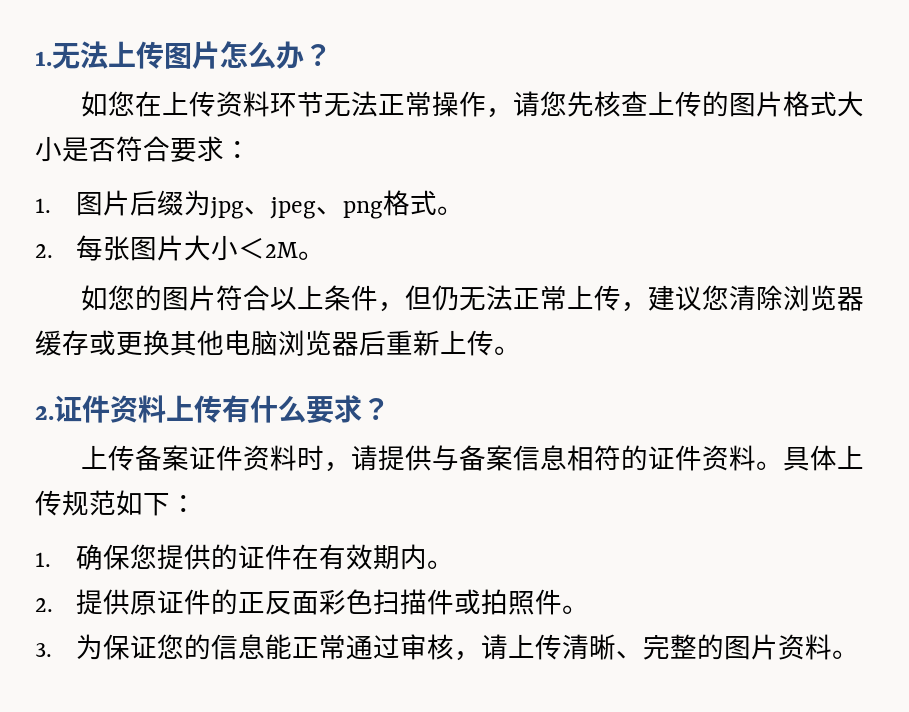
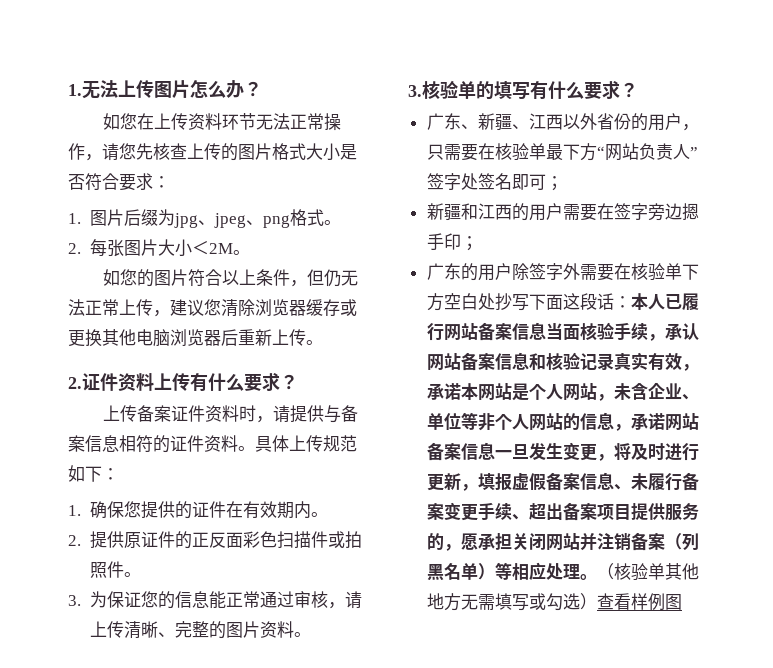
+ 3.核验单的填写有什么要求？
+ 广东、新疆、江西以外省份的用户，只需要在核验单最下方“网站负责人”签字处签名即可；
+ 新疆和江西的用户需要在签字旁边摁手印；
+ 广东的用户除签字外需要在核验单下方空白处抄写下面这段话：本人已履行网站备案信息当面核验手续，承认网站备案信息和核验记录真实有效，承诺本网站是个人网站，未含企业、单位等非个人网站的信息，承诺网站备案信息一旦发生变更，将及时进行更新，填报虚假备案信息、未履行备案变更手续、超出备案项目提供服务的，愿承担关闭网站并注销备案（列黑名单）等相应处理。（核验单其他地方无需填写或勾选）查看样例图

